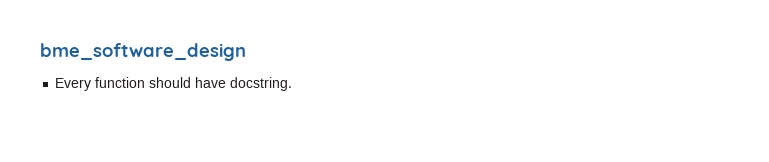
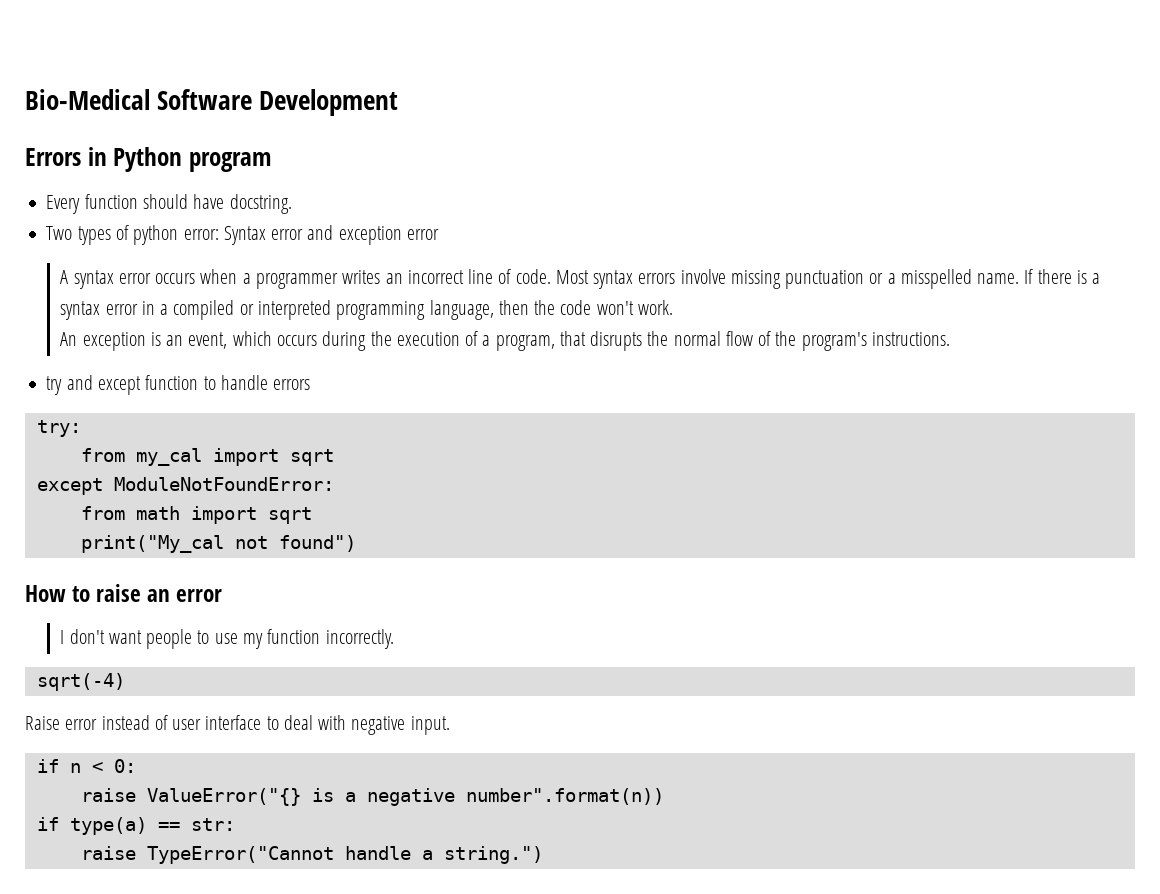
- bme_software_design
+ Bio-Medical Software Development
+ Errors in Python program
+ Two types of python error: Syntax error and exception error
+ A syntax error occurs when a programmer writes an incorrect line of code. Most syntax errors involve missing punctuation or a misspelled name. If there is a syntax error in a compiled or interpreted programming language, then the code won't work.
+ An exception is an event, which occurs during the execution of a program, that disrupts the normal flow of the program's instructions.
+ try and except function to handle errors
+ try:
+ from my_cal import sqrt
+ except ModuleNotFoundError:
+ from math import sqrt
+ print("My_cal not found")
+ How to raise an error
+ I don't want people to use my function incorrectly.
+ sqrt(-4)
+ Raise error instead of user interface to deal with negative input.
+ if n < 0:
+ raise ValueError("{} is a negative number".format(n))
+ if type(a) == str:
+ raise TypeError("Cannot handle a string.")

